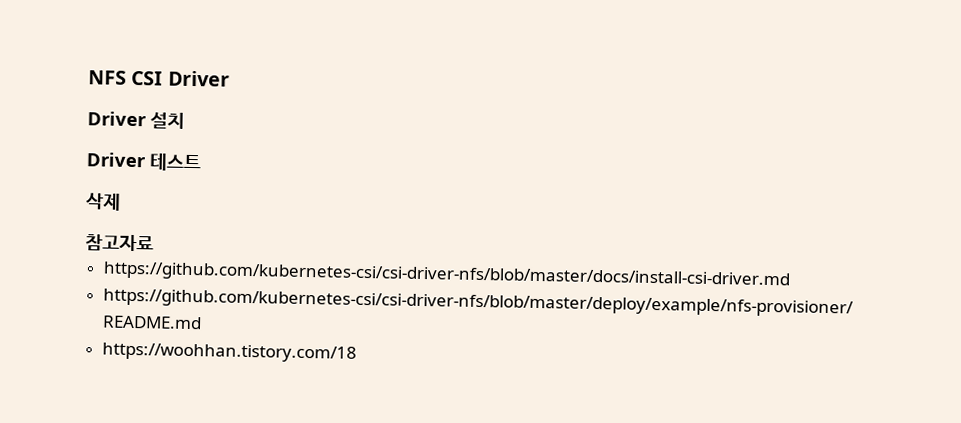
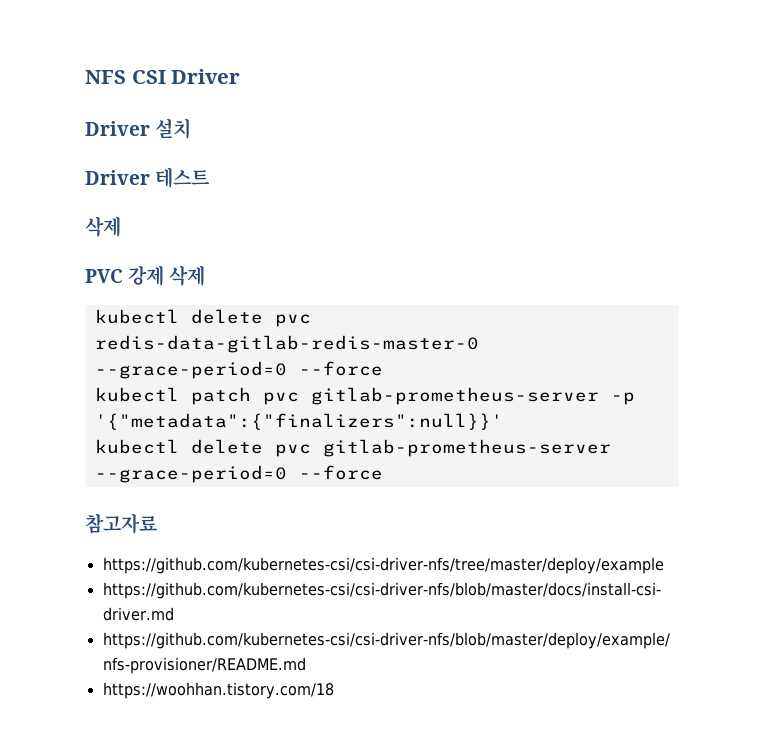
+ PVC 강제 삭제
+ kubectl delete pvc redis-data-gitlab-redis-master-0 --grace-period=0 --force
+ kubectl patch pvc gitlab-prometheus-server -p '{"metadata":{"finalizers":null}}'
+ kubectl delete pvc gitlab-prometheus-server --grace-period=0 --force
+ https://github.com/kubernetes-csi/csi-driver-nfs/tree/master/deploy/example

